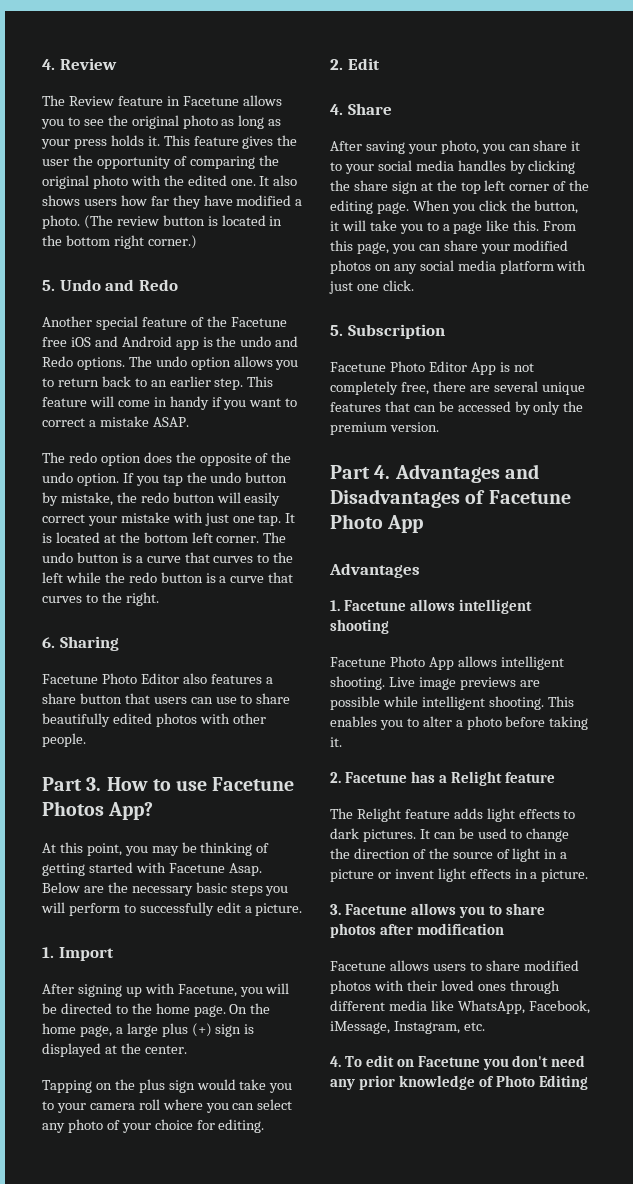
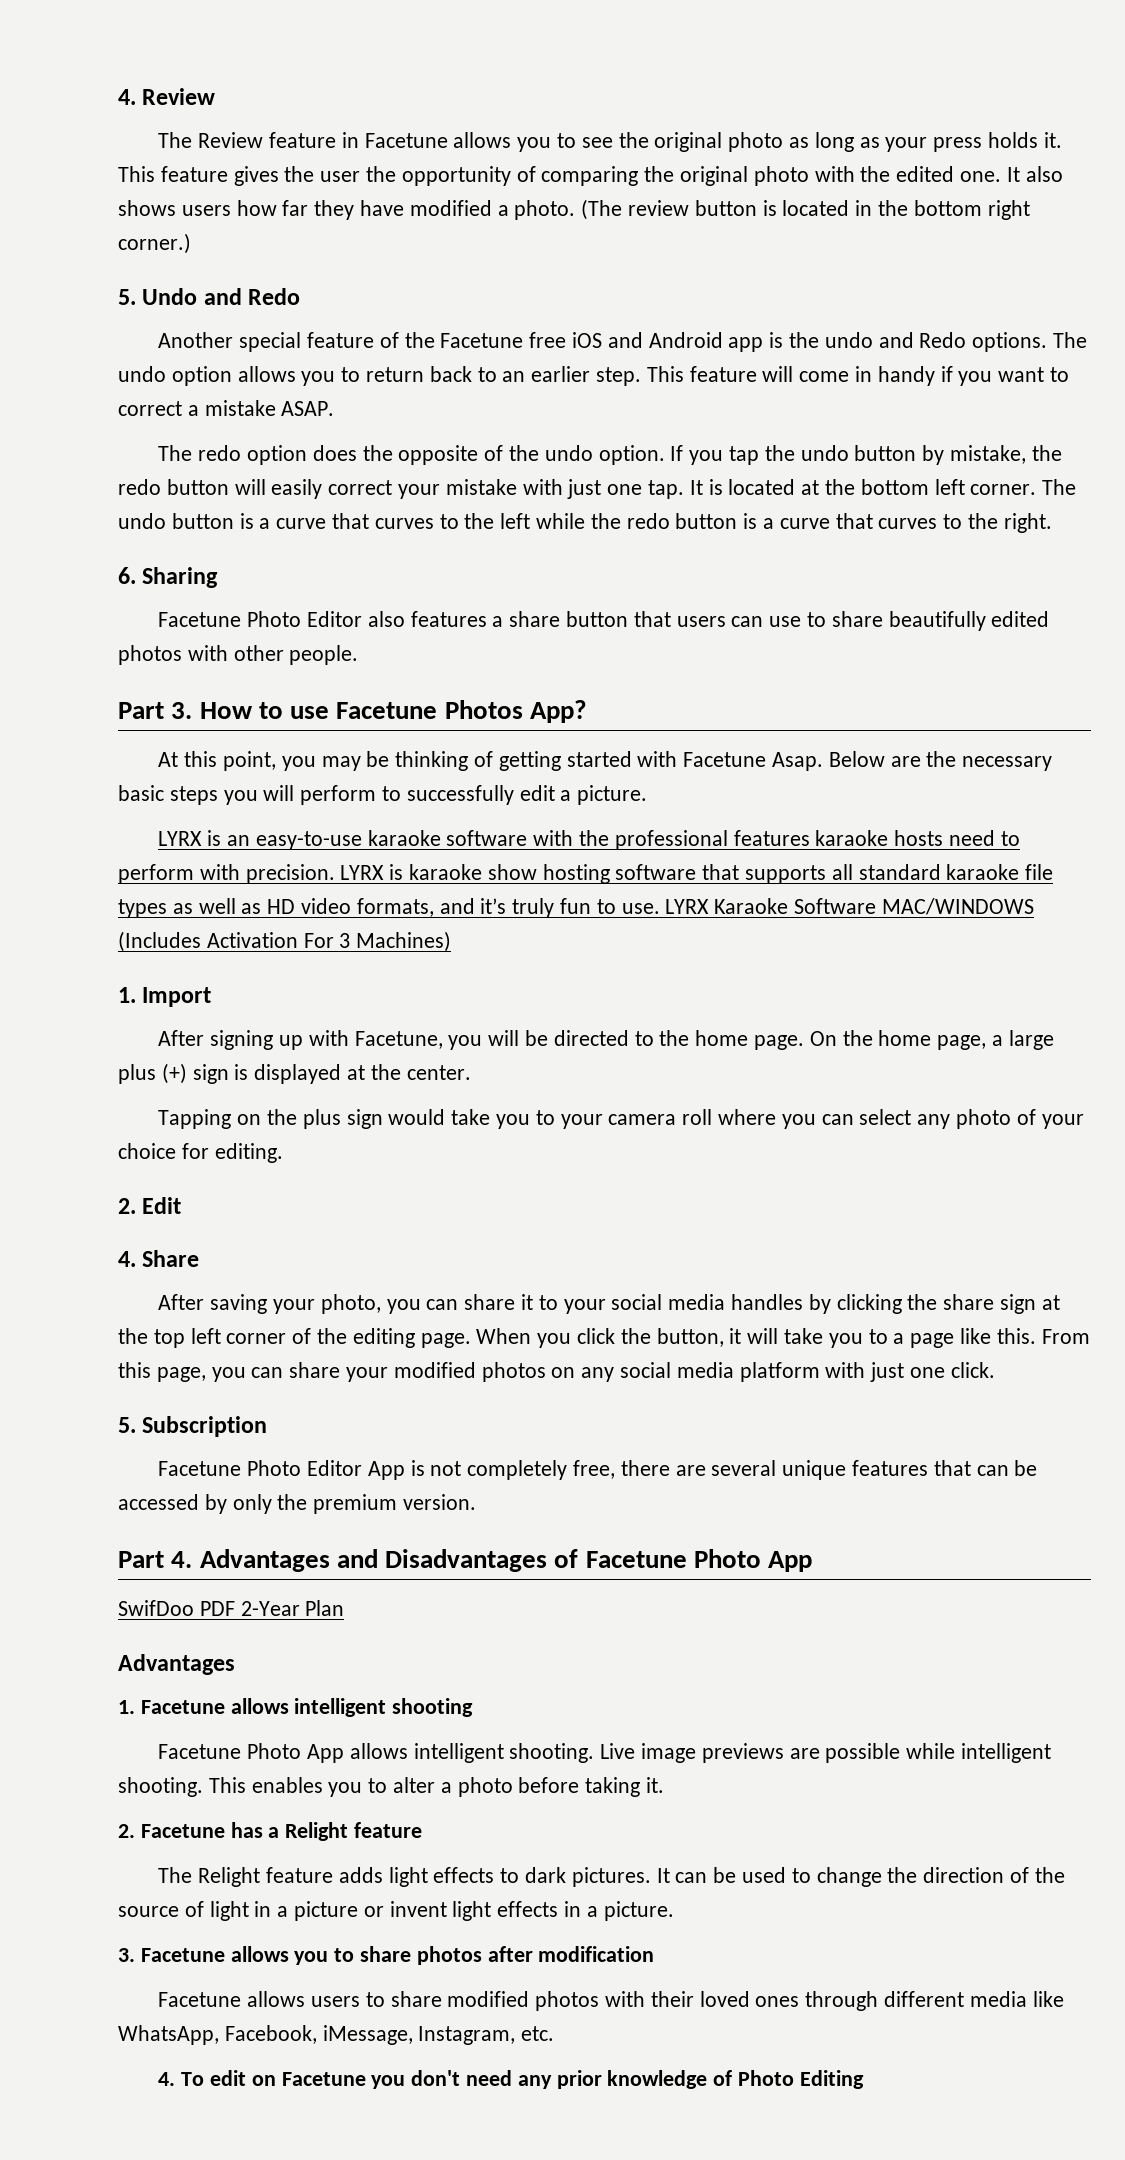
+ LYRX is an easy-to-use karaoke software with the professional features karaoke hosts need to perform with precision. LYRX is karaoke show hosting software that supports all standard karaoke file types as well as HD video formats, and it’s truly fun to use. LYRX Karaoke Software MAC/WINDOWS (Includes Activation For 3 Machines)
+ SwifDoo PDF 2-Year Plan

